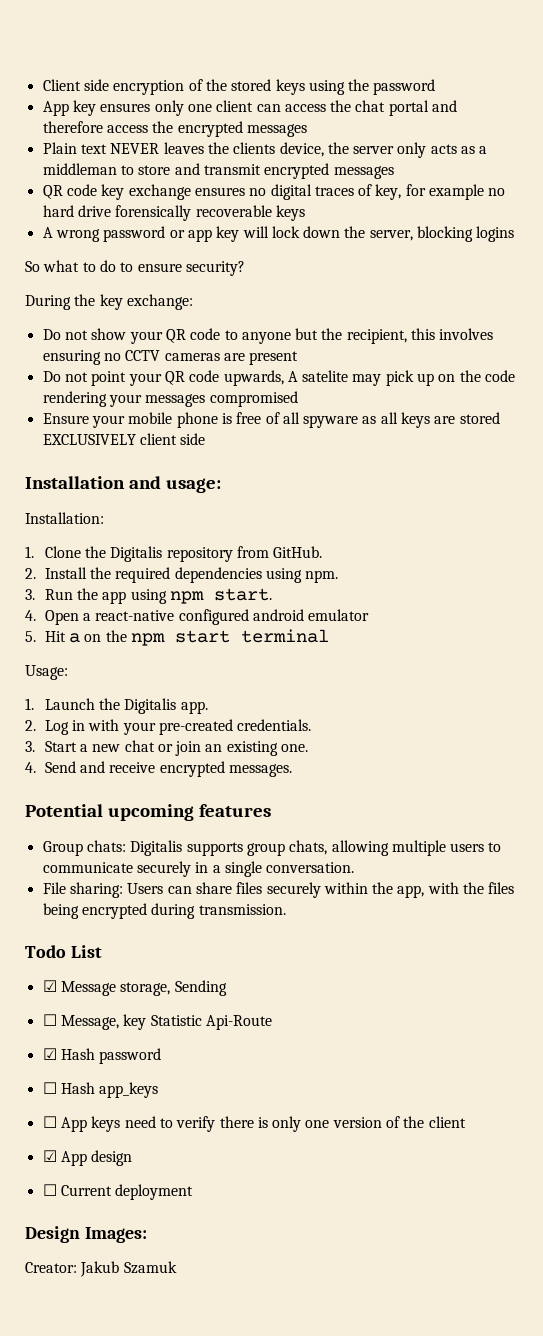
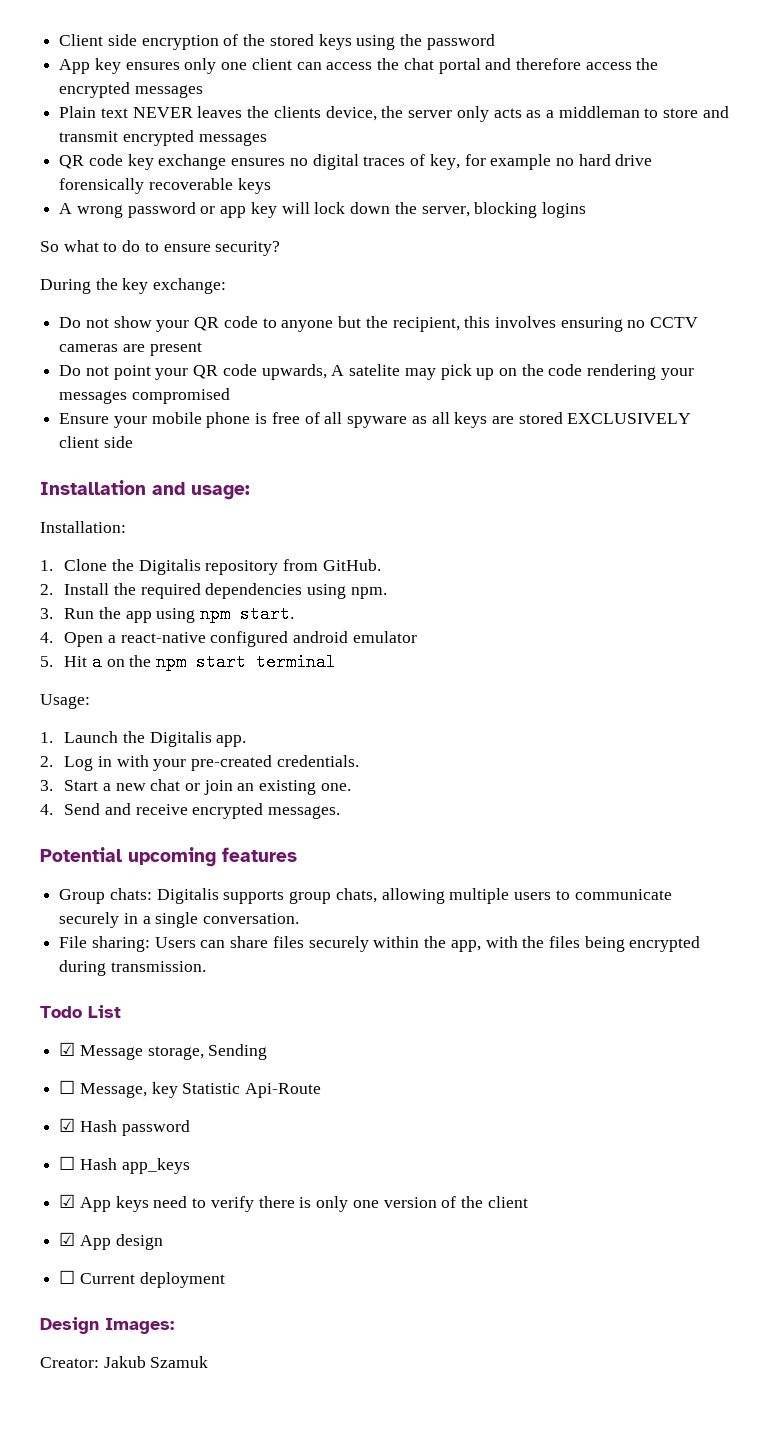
- ☐ App keys need to verify there is only one version of the client
+ ☑ App keys need to verify there is only one version of the client

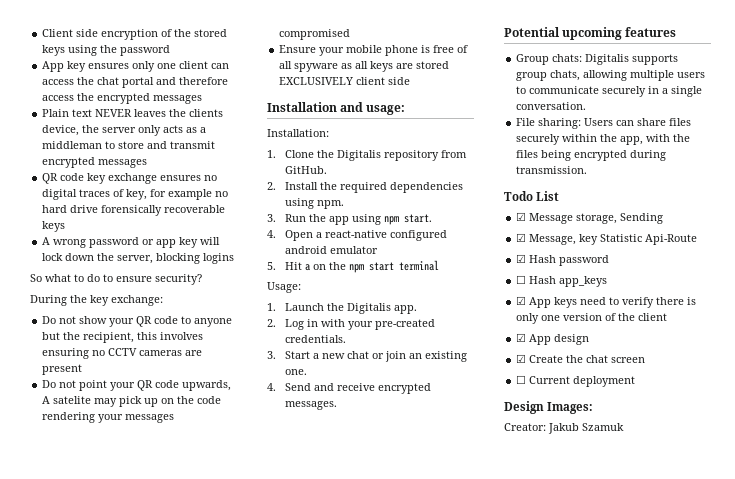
- ☐ Message, key Statistic Api-Route
+ ☑ Message, key Statistic Api-Route
+ ☑ Create the chat screen

